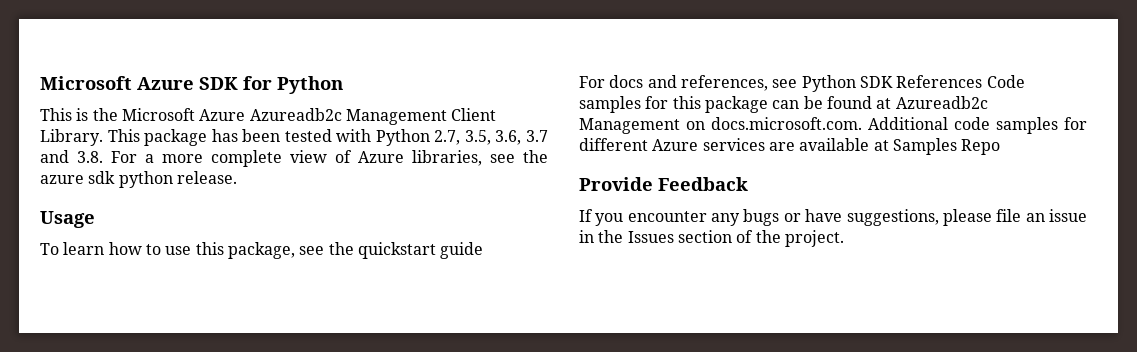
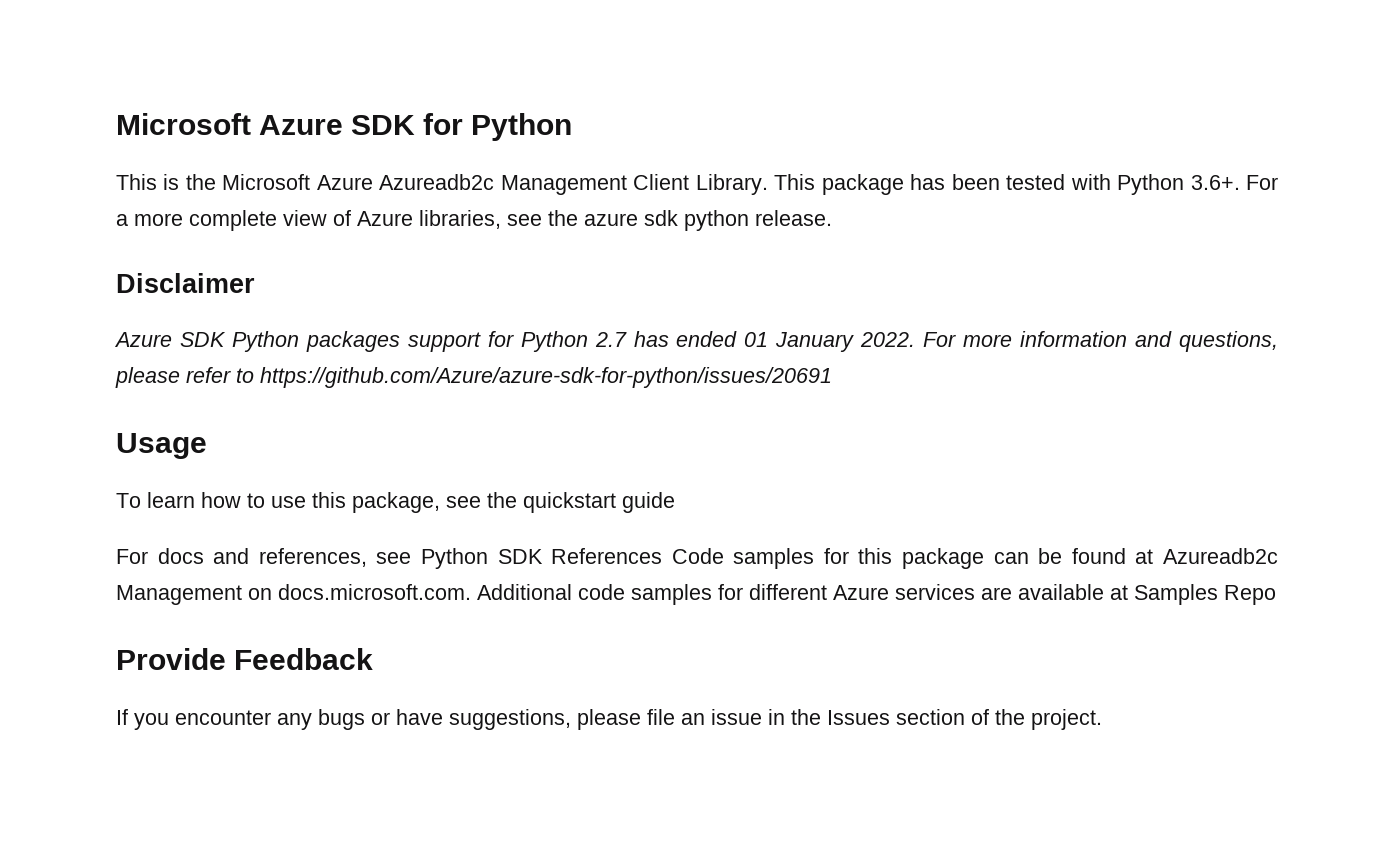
- This package has been tested with Python 2.7, 3.5, 3.6, 3.7 and 3.8. For a more complete view of Azure libraries, see the azure sdk python release.
+ This package has been tested with Python 3.6+. For a more complete view of Azure libraries, see the azure sdk python release.
+ Disclaimer
+ Azure SDK Python packages support for Python 2.7 has ended 01 January 2022. For more information and questions, please refer to https://github.com/Azure/azure-sdk-for-python/issues/20691

